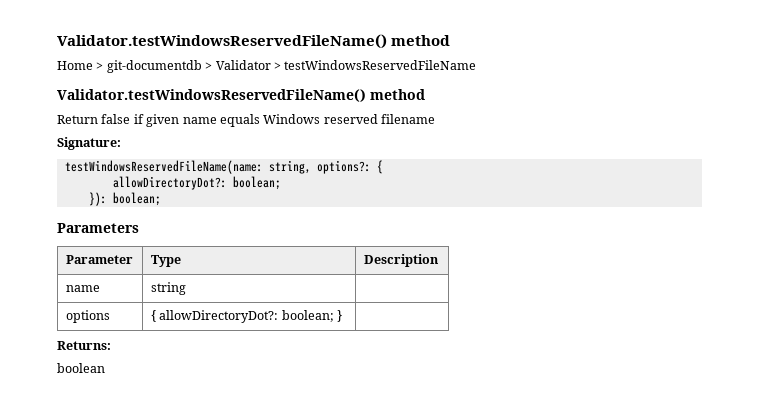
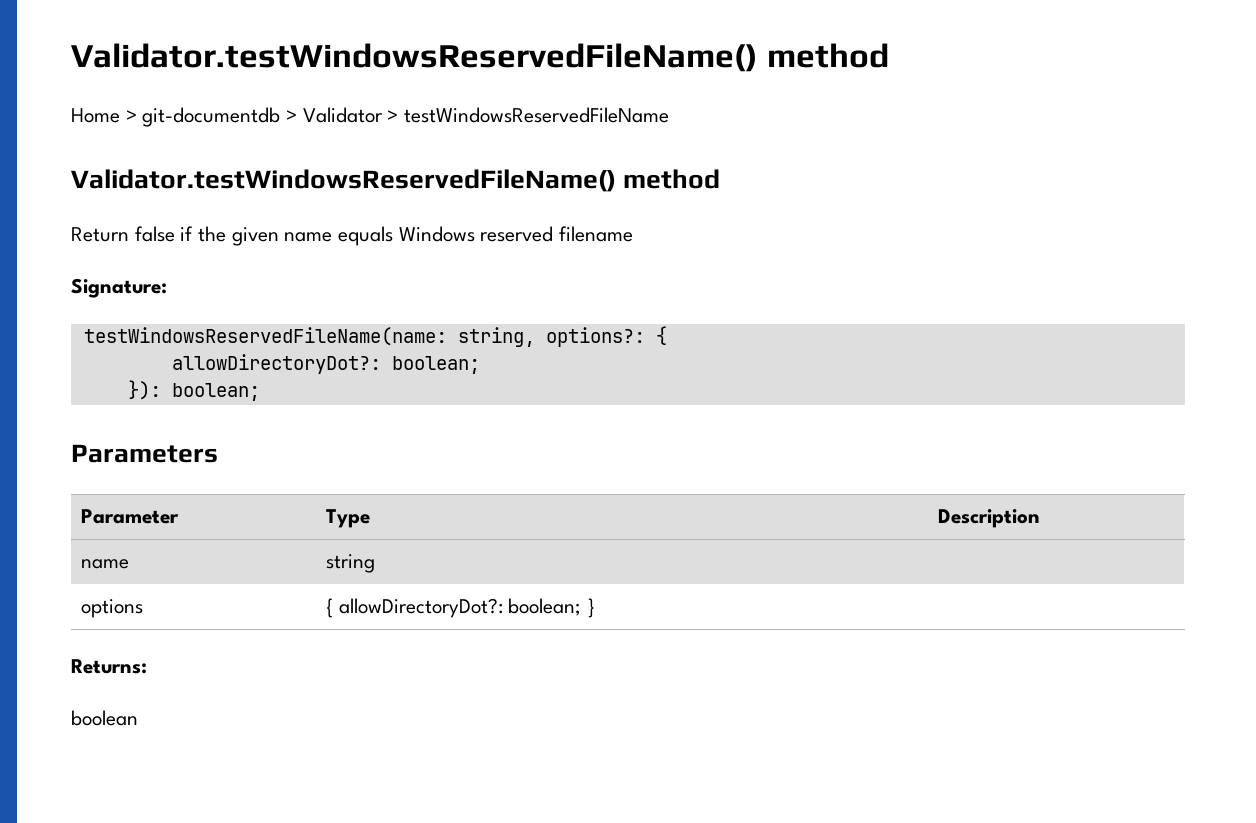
- Return false if given name equals Windows reserved filename
+ Return false if the given name equals Windows reserved filename

